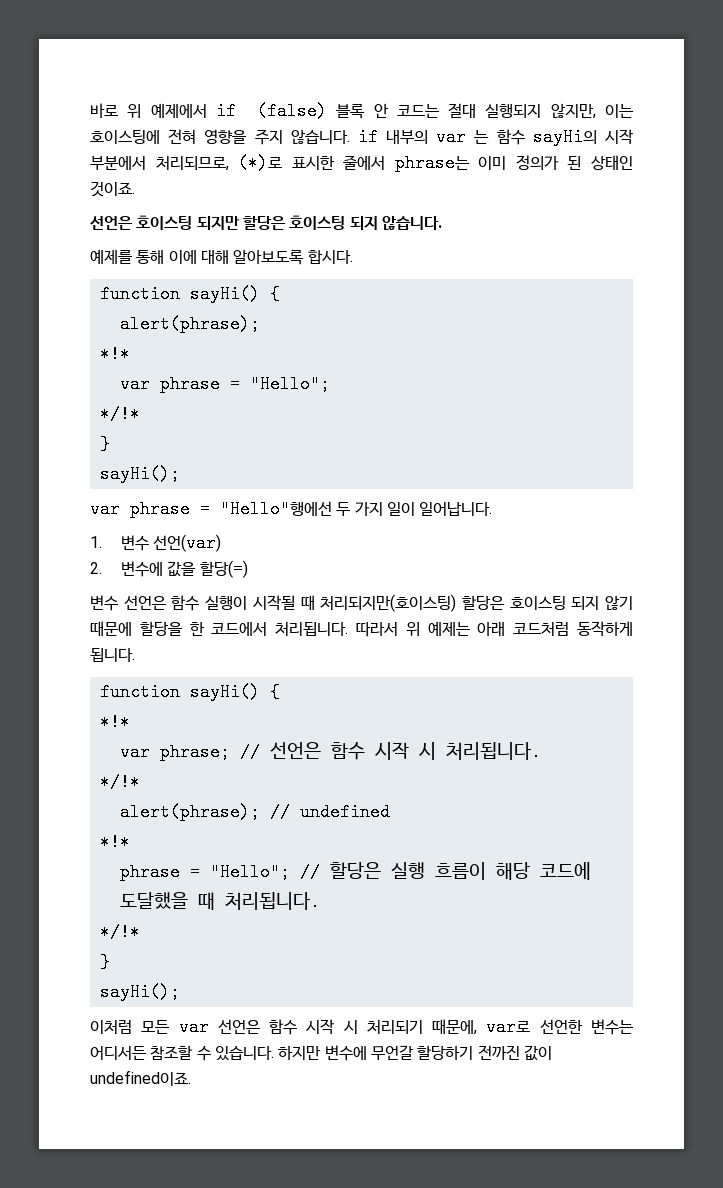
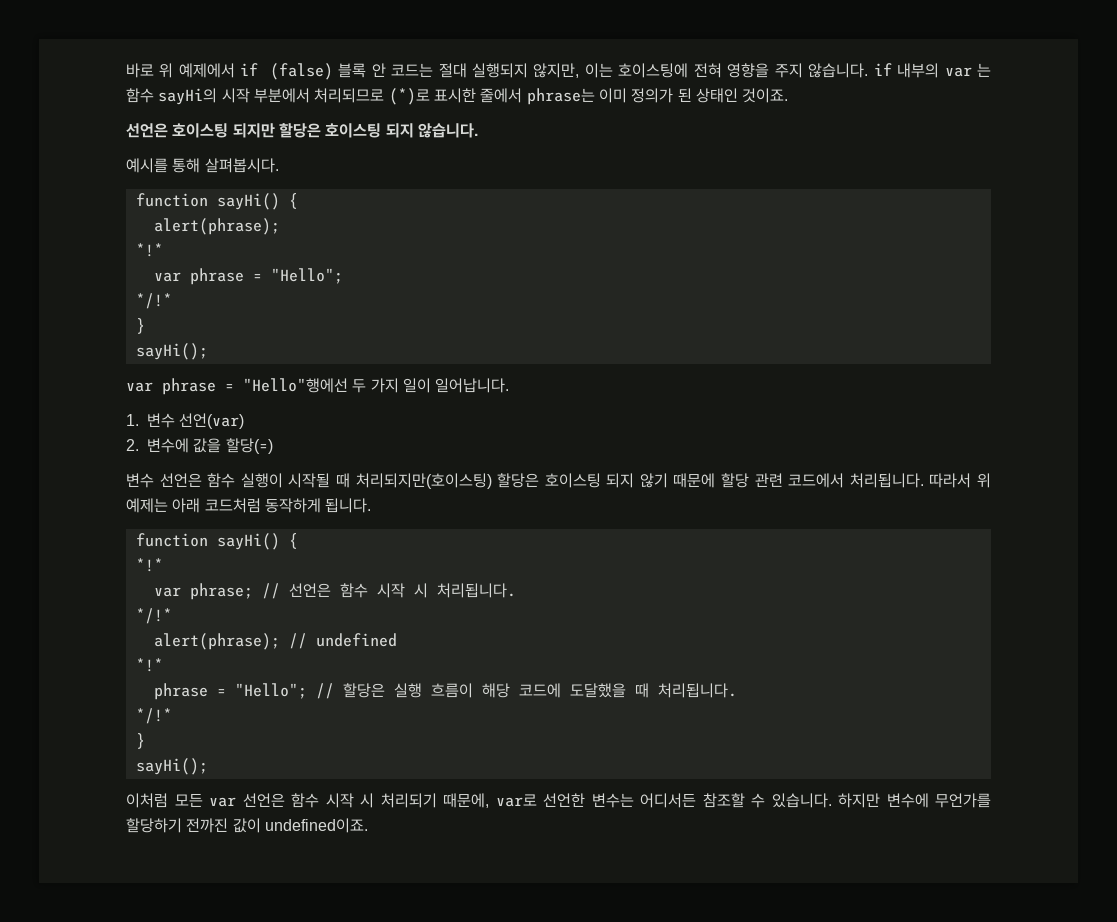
- 바로 위 예제에서 if (false) 블록 안 코드는 절대 실행되지 않지만, 이는 호이스팅에 전혀 영향을 주지 않습니다. if 내부의 var 는 함수 sayHi의 시작 부분에서 처리되므로, (*)로 표시한 줄에서 phrase는 이미 정의가 된 상태인 것이죠.
+ 바로 위 예제에서 if (false) 블록 안 코드는 절대 실행되지 않지만, 이는 호이스팅에 전혀 영향을 주지 않습니다. if 내부의 var 는 함수 sayHi의 시작 부분에서 처리되므로 (*)로 표시한 줄에서 phrase는 이미 정의가 된 상태인 것이죠.
- 예제를 통해 이에 대해 알아보도록 합시다.
+ 예시를 통해 살펴봅시다.
- 변수 선언은 함수 실행이 시작될 때 처리되지만(호이스팅) 할당은 호이스팅 되지 않기 때문에 할당을 한 코드에서 처리됩니다.
+ 변수 선언은 함수 실행이 시작될 때 처리되지만(호이스팅) 할당은 호이스팅 되지 않기 때문에 할당 관련 코드에서 처리됩니다.
- 하지만 변수에 무언갈 할당하기 전까진 값이 undefined이죠.
+ 하지만 변수에 무언가를 할당하기 전까진 값이 undefined이죠.

